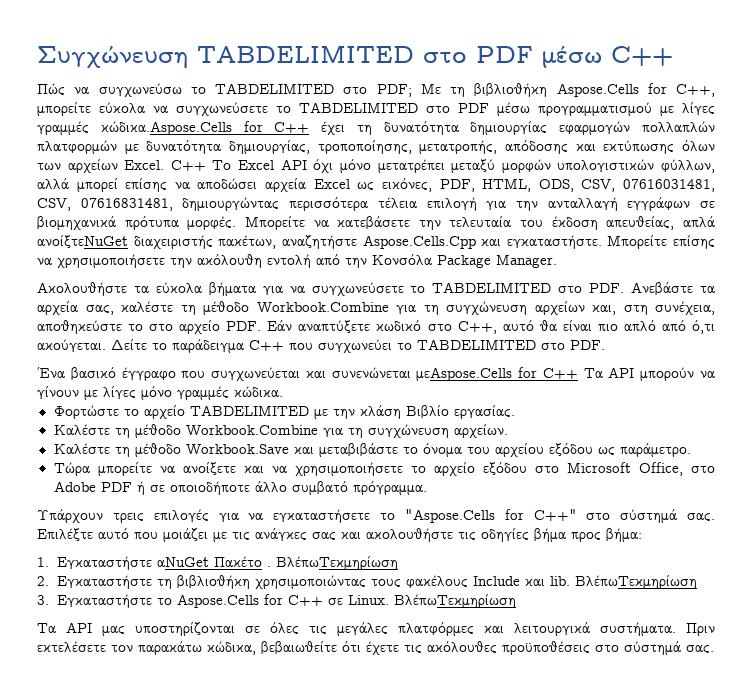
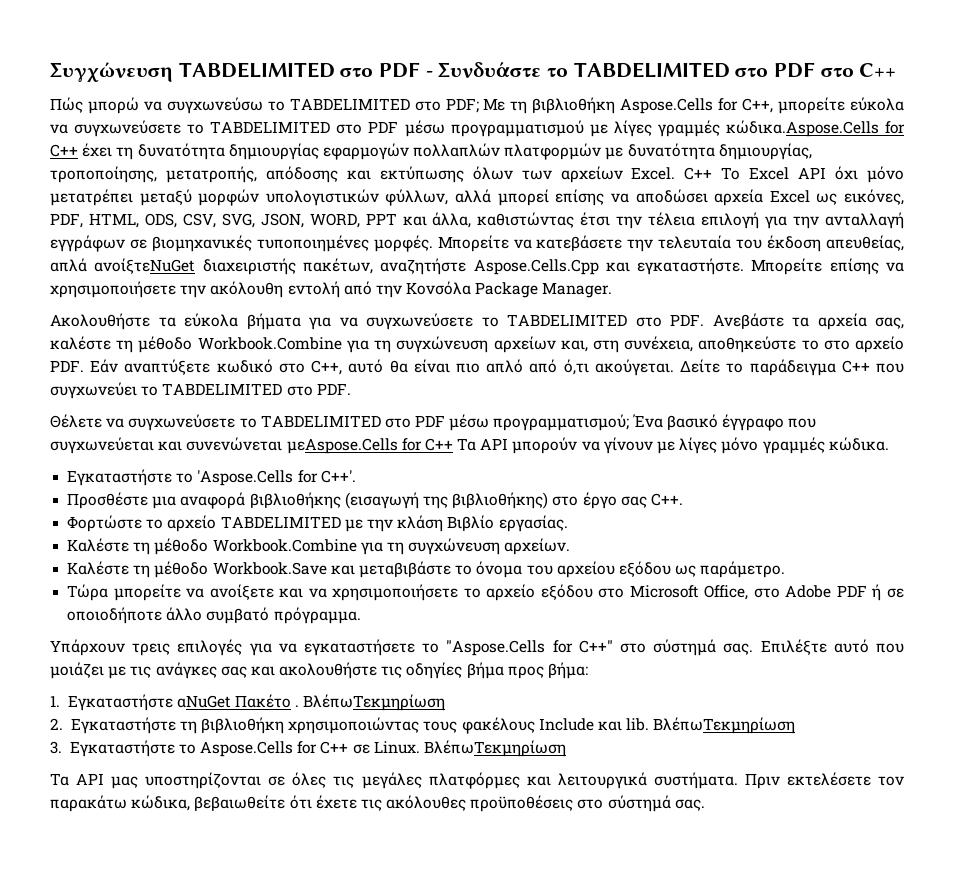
- Συγχώνευση TABDELIMITED στο PDF μέσω C++
+ Συγχώνευση TABDELIMITED στο PDF - Συνδυάστε το TABDELIMITED στο PDF στο C++
- Πώς να συγχωνεύσω το TABDELIMITED στο PDF; Με τη βιβλιοθήκη Aspose.Cells for C++, μπορείτε εύκολα να συγχωνεύσετε το TABDELIMITED στο PDF μέσω προγραμματισμού με λίγες γραμμές κώδικα.Aspose.Cells for C++ έχει τη δυνατότητα δημιουργίας εφαρμογών πολλαπλών πλατφορμών με δυνατότητα δημιουργίας, τροποποίησης, μετατροπής, απόδοσης και εκτύπωσης όλων των αρχείων Excel.
+ Πώς μπορώ να συγχωνεύσω το TABDELIMITED στο PDF; Με τη βιβλιοθήκη Aspose.Cells for C++, μπορείτε εύκολα να συγχωνεύσετε το TABDELIMITED στο PDF μέσω προγραμματισμού με λίγες γραμμές κώδικα.Aspose.Cells for C++ έχει τη δυνατότητα δημιουργίας εφαρμογών πολλαπλών πλατφορμών με δυνατότητα δημιουργίας, τροποποίησης, μετατροπής, απόδοσης και εκτύπωσης όλων των αρχείων Excel.
- C++ Το Excel API όχι μόνο μετατρέπει μεταξύ μορφών υπολογιστικών φύλλων, αλλά μπορεί επίσης να αποδώσει αρχεία Excel ως εικόνες, PDF, HTML, ODS, CSV, 07616031481, CSV, 07616831481, δημιουργώντας περισσότερα τέλεια επιλογή για την ανταλλαγή εγγράφων σε βιομηχανικά πρότυπα μορφές.
+ C++ Το Excel API όχι μόνο μετατρέπει μεταξύ μορφών υπολογιστικών φύλλων, αλλά μπορεί επίσης να αποδώσει αρχεία Excel ως εικόνες, PDF, HTML, ODS, CSV, SVG, JSON, WORD, PPT και άλλα, καθιστώντας έτσι την τέλεια επιλογή για την ανταλλαγή εγγράφων σε βιομηχανικές τυποποιημένες μορφές.
- Ένα βασικό έγγραφο που συγχωνεύεται και συνενώνεται μεAspose.Cells for C++ Τα API μπορούν να γίνουν με λίγες μόνο γραμμές κώδικα.
+ Θέλετε να συγχωνεύσετε το TABDELIMITED στο PDF μέσω προγραμματισμού; Ένα βασικό έγγραφο που συγχωνεύεται και συνενώνεται μεAspose.Cells for C++ Τα API μπορούν να γίνουν με λίγες μόνο γραμμές κώδικα.
+ Εγκαταστήστε το 'Aspose.Cells for C++'.
+ Προσθέστε μια αναφορά βιβλιοθήκης (εισαγωγή της βιβλιοθήκης) στο έργο σας C++.

